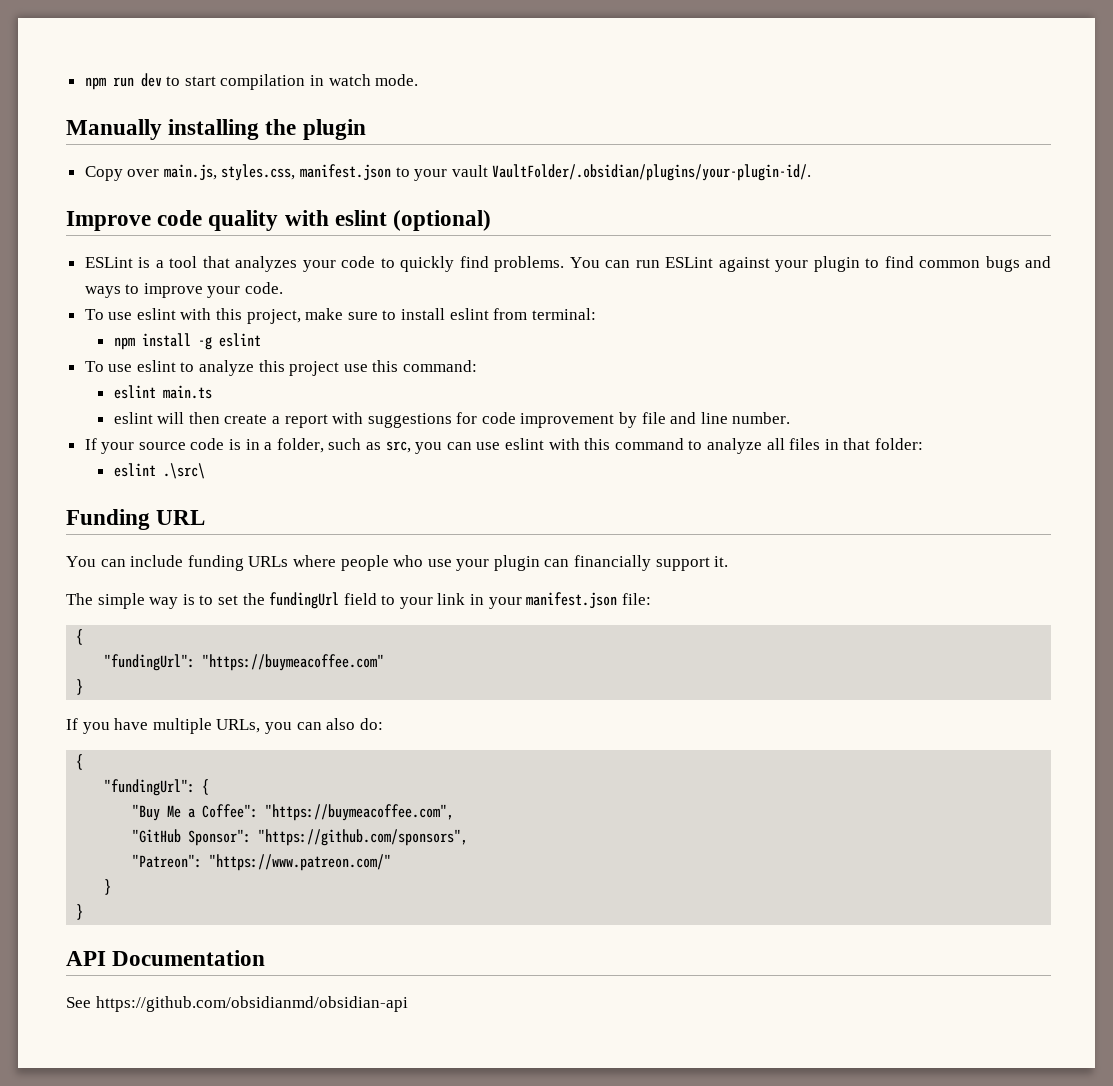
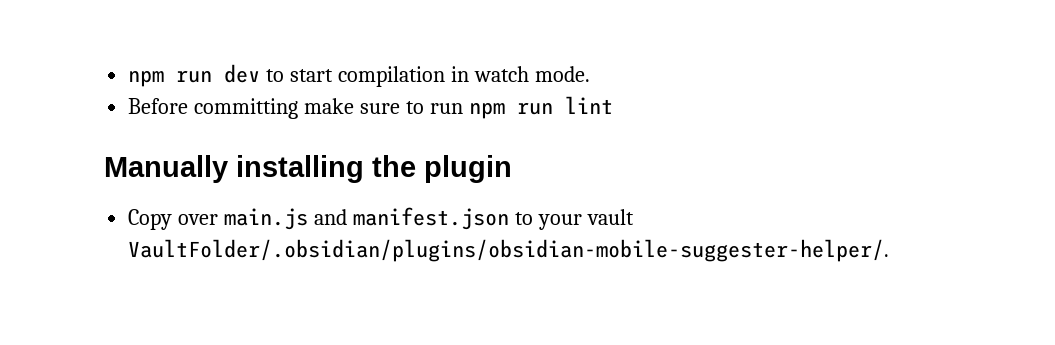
+ Before committing make sure to run npm run lint
- Copy over main.js, styles.css, manifest.json to your vault VaultFolder/.obsidian/plugins/your-plugin-id/.
- Improve code quality with eslint (optional)
- ESLint is a tool that analyzes your code to quickly find problems. You can run ESLint against your plugin to find common bugs and ways to improve your code.
- To use eslint with this project, make sure to install eslint from terminal:
- npm install -g eslint
- To use eslint to analyze this project use this command:
- eslint main.ts
- eslint will then create a report with suggestions for code improvement by file and line number.
- If your source code is in a folder, such as src, you can use eslint with this command to analyze all files in that folder:
- eslint .\src\
- Funding URL
- You can include funding URLs where people who use your plugin can financially support it.
- The simple way is to set the fundingUrl field to your link in your manifest.json file:
- {
- "fundingUrl": "https://buymeacoffee.com"
- }
- If you have multiple URLs, you can also do:
- {
- "fundingUrl": {
- "Buy Me a Coffee": "https://buymeacoffee.com",
- "GitHub Sponsor": "https://github.com/sponsors",
- "Patreon": "https://www.patreon.com/"
- }
- }
- API Documentation
- See https://github.com/obsidianmd/obsidian-api
+ Copy over main.js and manifest.json to your vault VaultFolder/.obsidian/plugins/obsidian-mobile-suggester-helper/.

